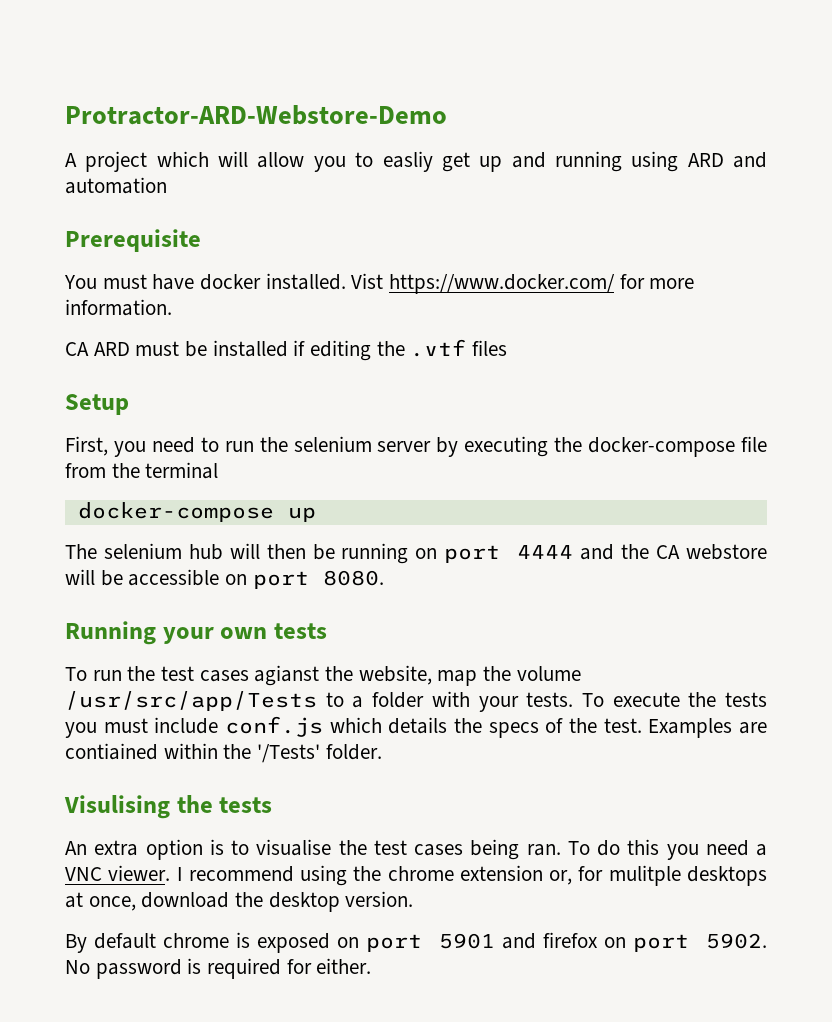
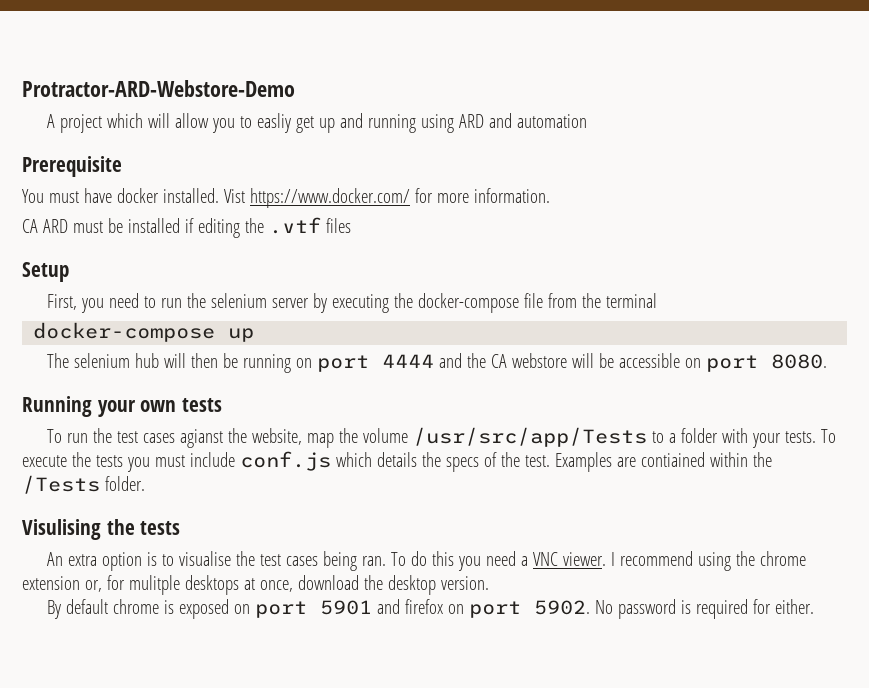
- Examples are contiained within the '/Tests' folder.
+ Examples are contiained within the /Tests folder.

